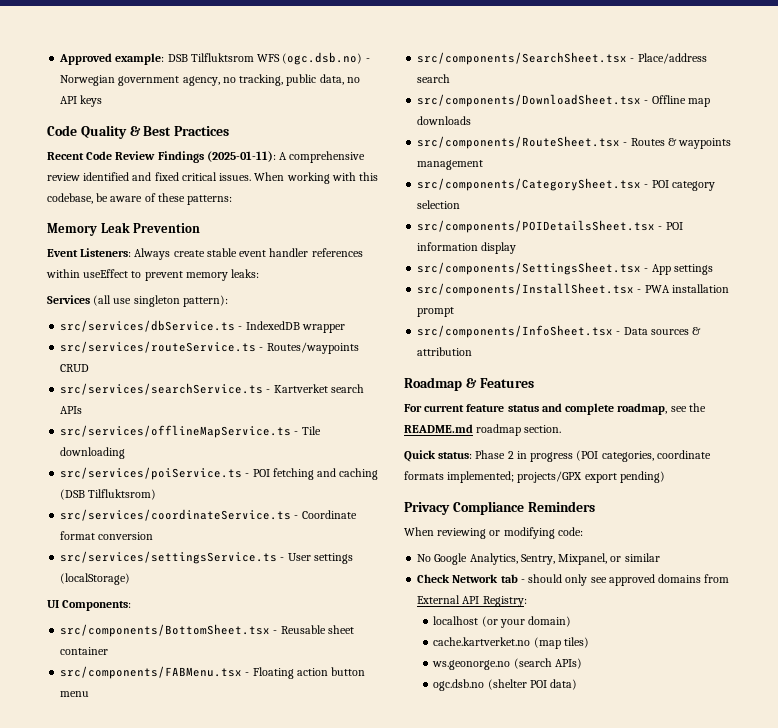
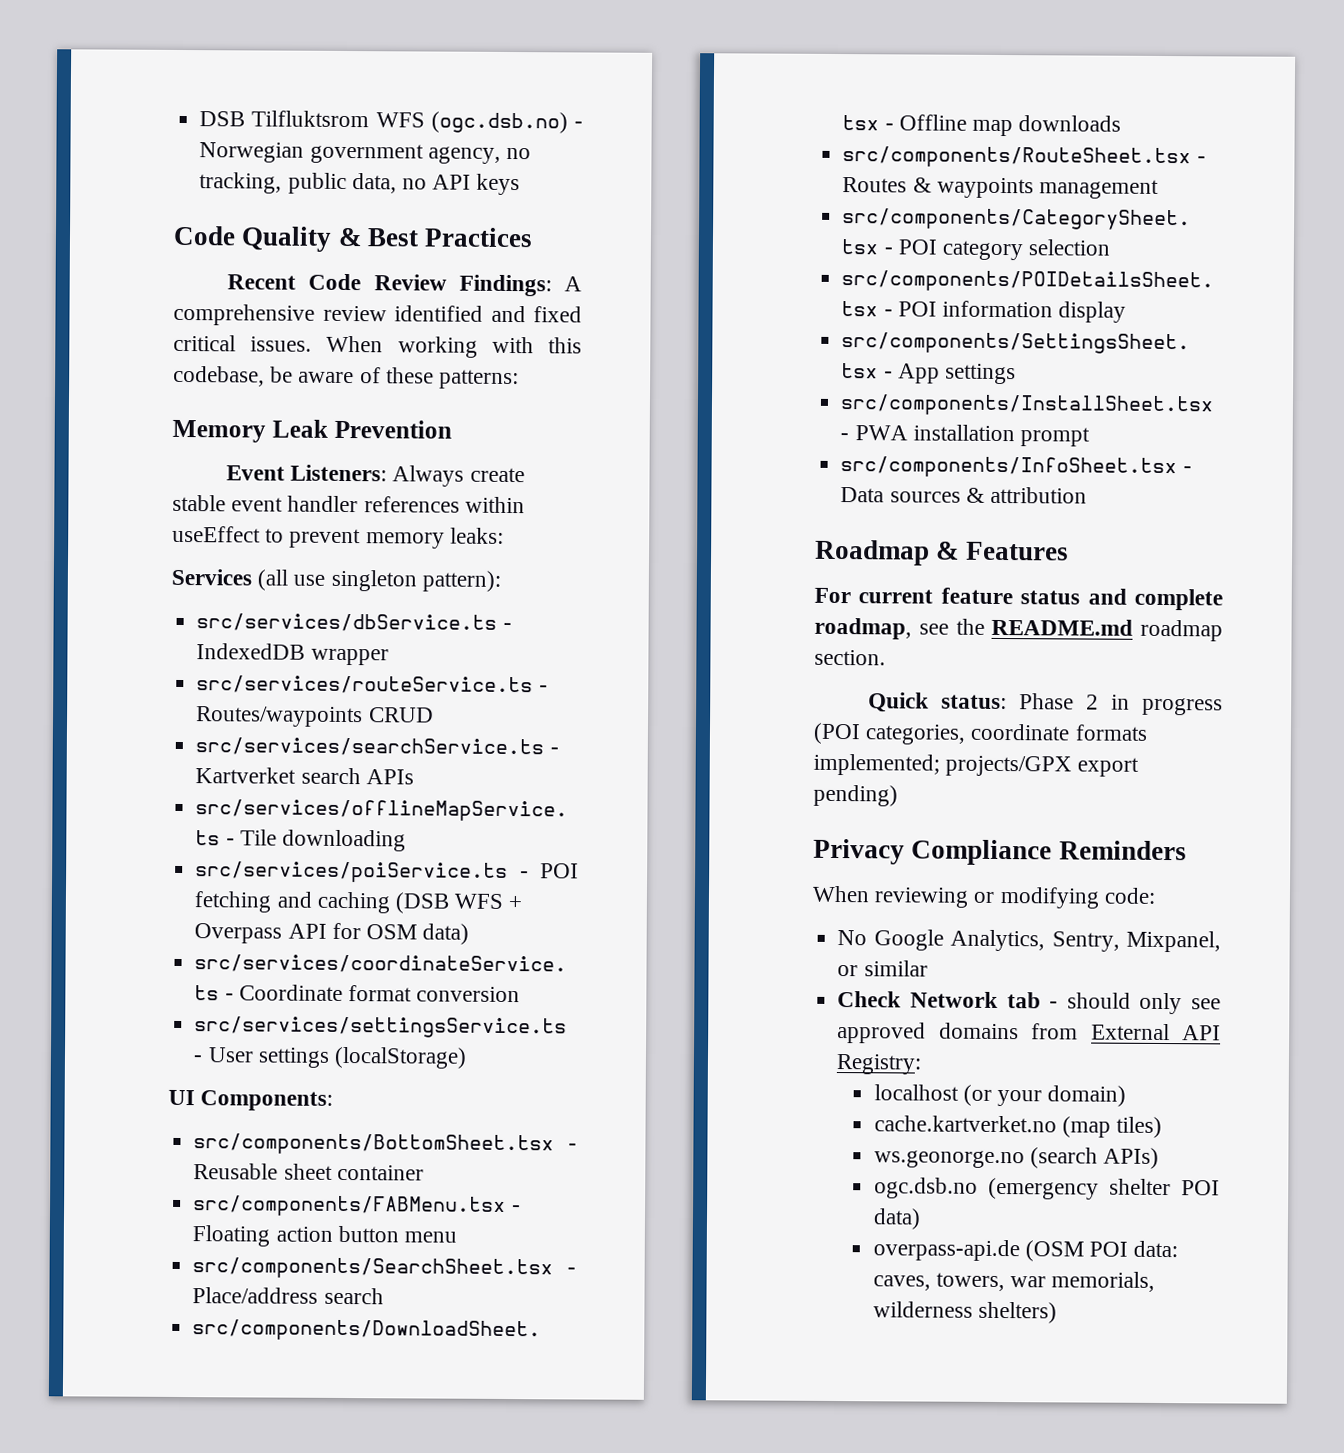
- Approved example: DSB Tilfluktsrom WFS (ogc.dsb.no) - Norwegian government agency, no tracking, public data, no API keys
+ DSB Tilfluktsrom WFS (ogc.dsb.no) - Norwegian government agency, no tracking, public data, no API keys
- Recent Code Review Findings (2025-01-11): A comprehensive review identified and fixed critical issues.
+ Recent Code Review Findings: A comprehensive review identified and fixed critical issues.
- src/services/poiService.ts - POI fetching and caching (DSB Tilfluktsrom)
+ src/services/poiService.ts - POI fetching and caching (DSB WFS + Overpass API for OSM data)
- ogc.dsb.no (shelter POI data)
+ ogc.dsb.no (emergency shelter POI data)
+ overpass-api.de (OSM POI data: caves, towers, war memorials, wilderness shelters)

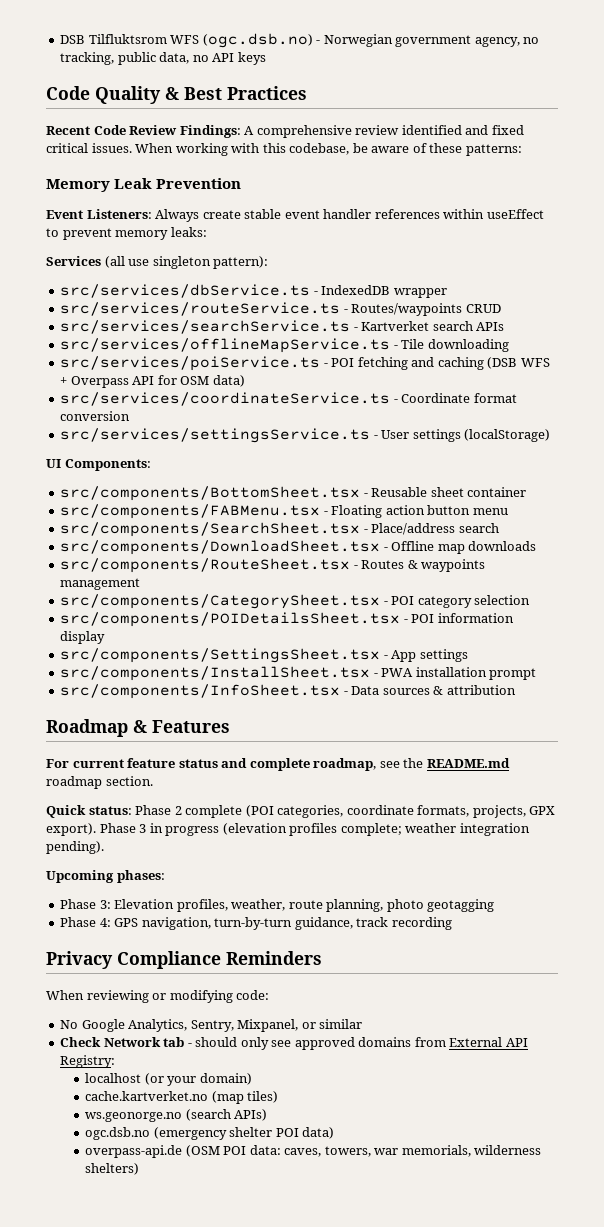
- Quick status: Phase 2 in progress (POI categories, coordinate formats implemented; projects/GPX export pending)
+ Quick status: Phase 2 complete (POI categories, coordinate formats, projects, GPX export). Phase 3 in progress (elevation profiles complete; weather integration pending).
+ Upcoming phases:
+ Phase 3: Elevation profiles, weather, route planning, photo geotagging
+ Phase 4: GPS navigation, turn-by-turn guidance, track recording

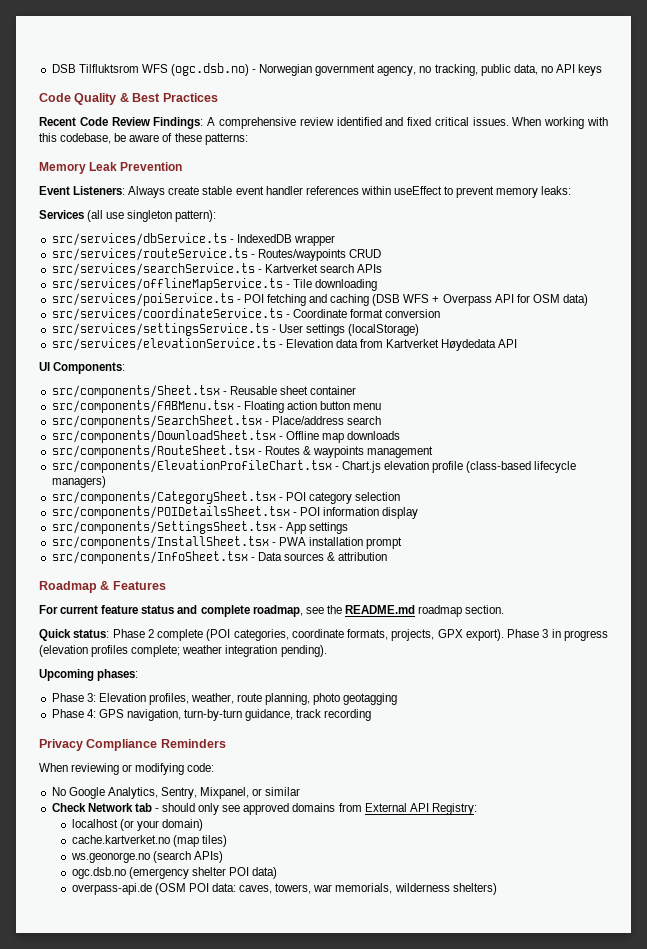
+ src/services/elevationService.ts - Elevation data from Kartverket Høydedata API
- src/components/BottomSheet.tsx - Reusable sheet container
+ src/components/Sheet.tsx - Reusable sheet container
+ src/components/ElevationProfileChart.tsx - Chart.js elevation profile (class-based lifecycle managers)

